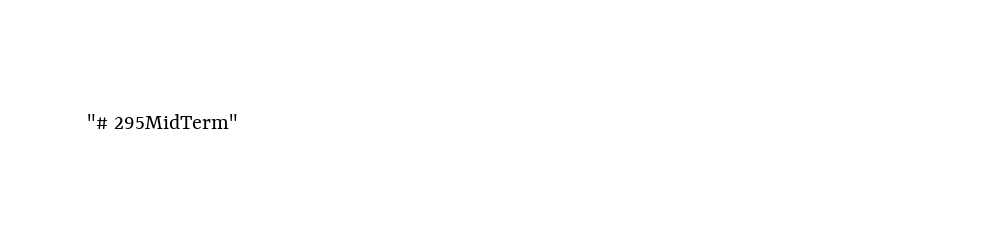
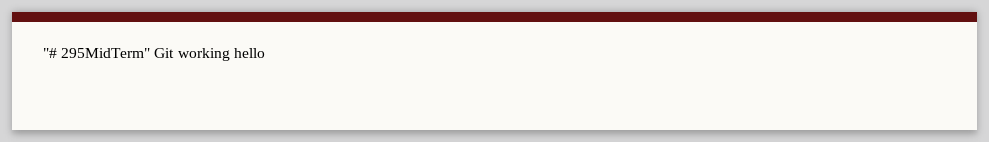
- "# 295MidTerm"
+ "# 295MidTerm" Git working hello

